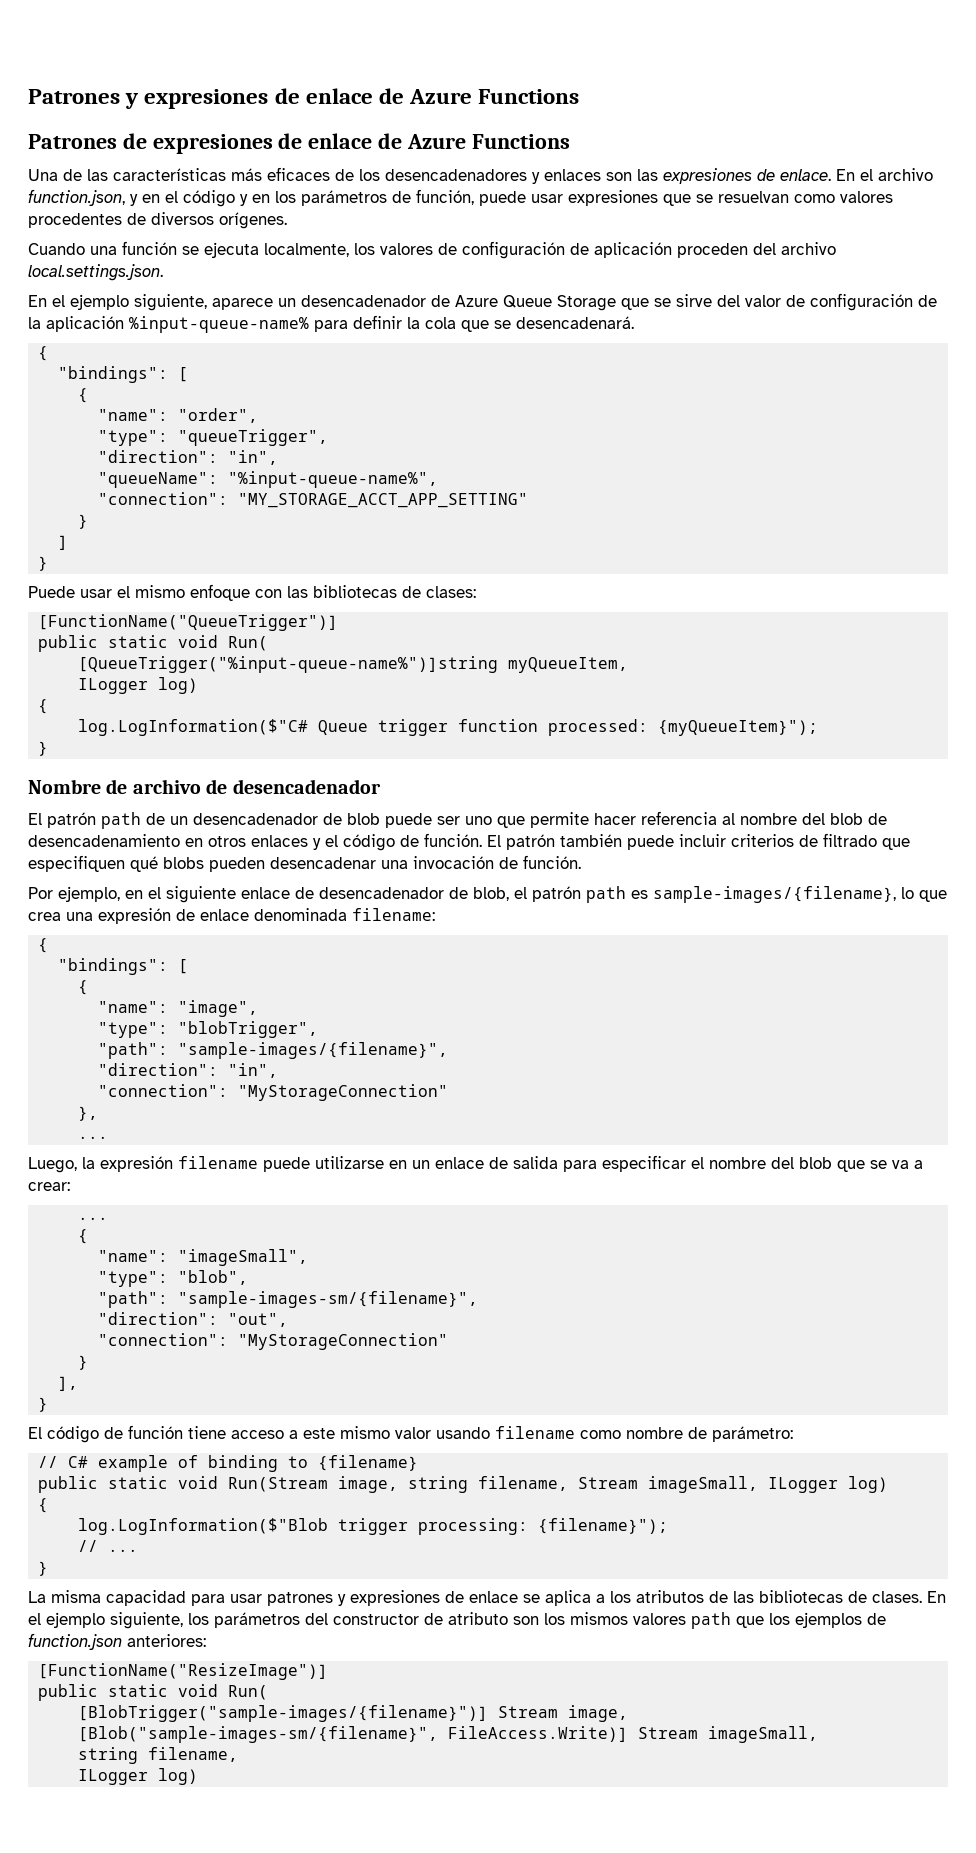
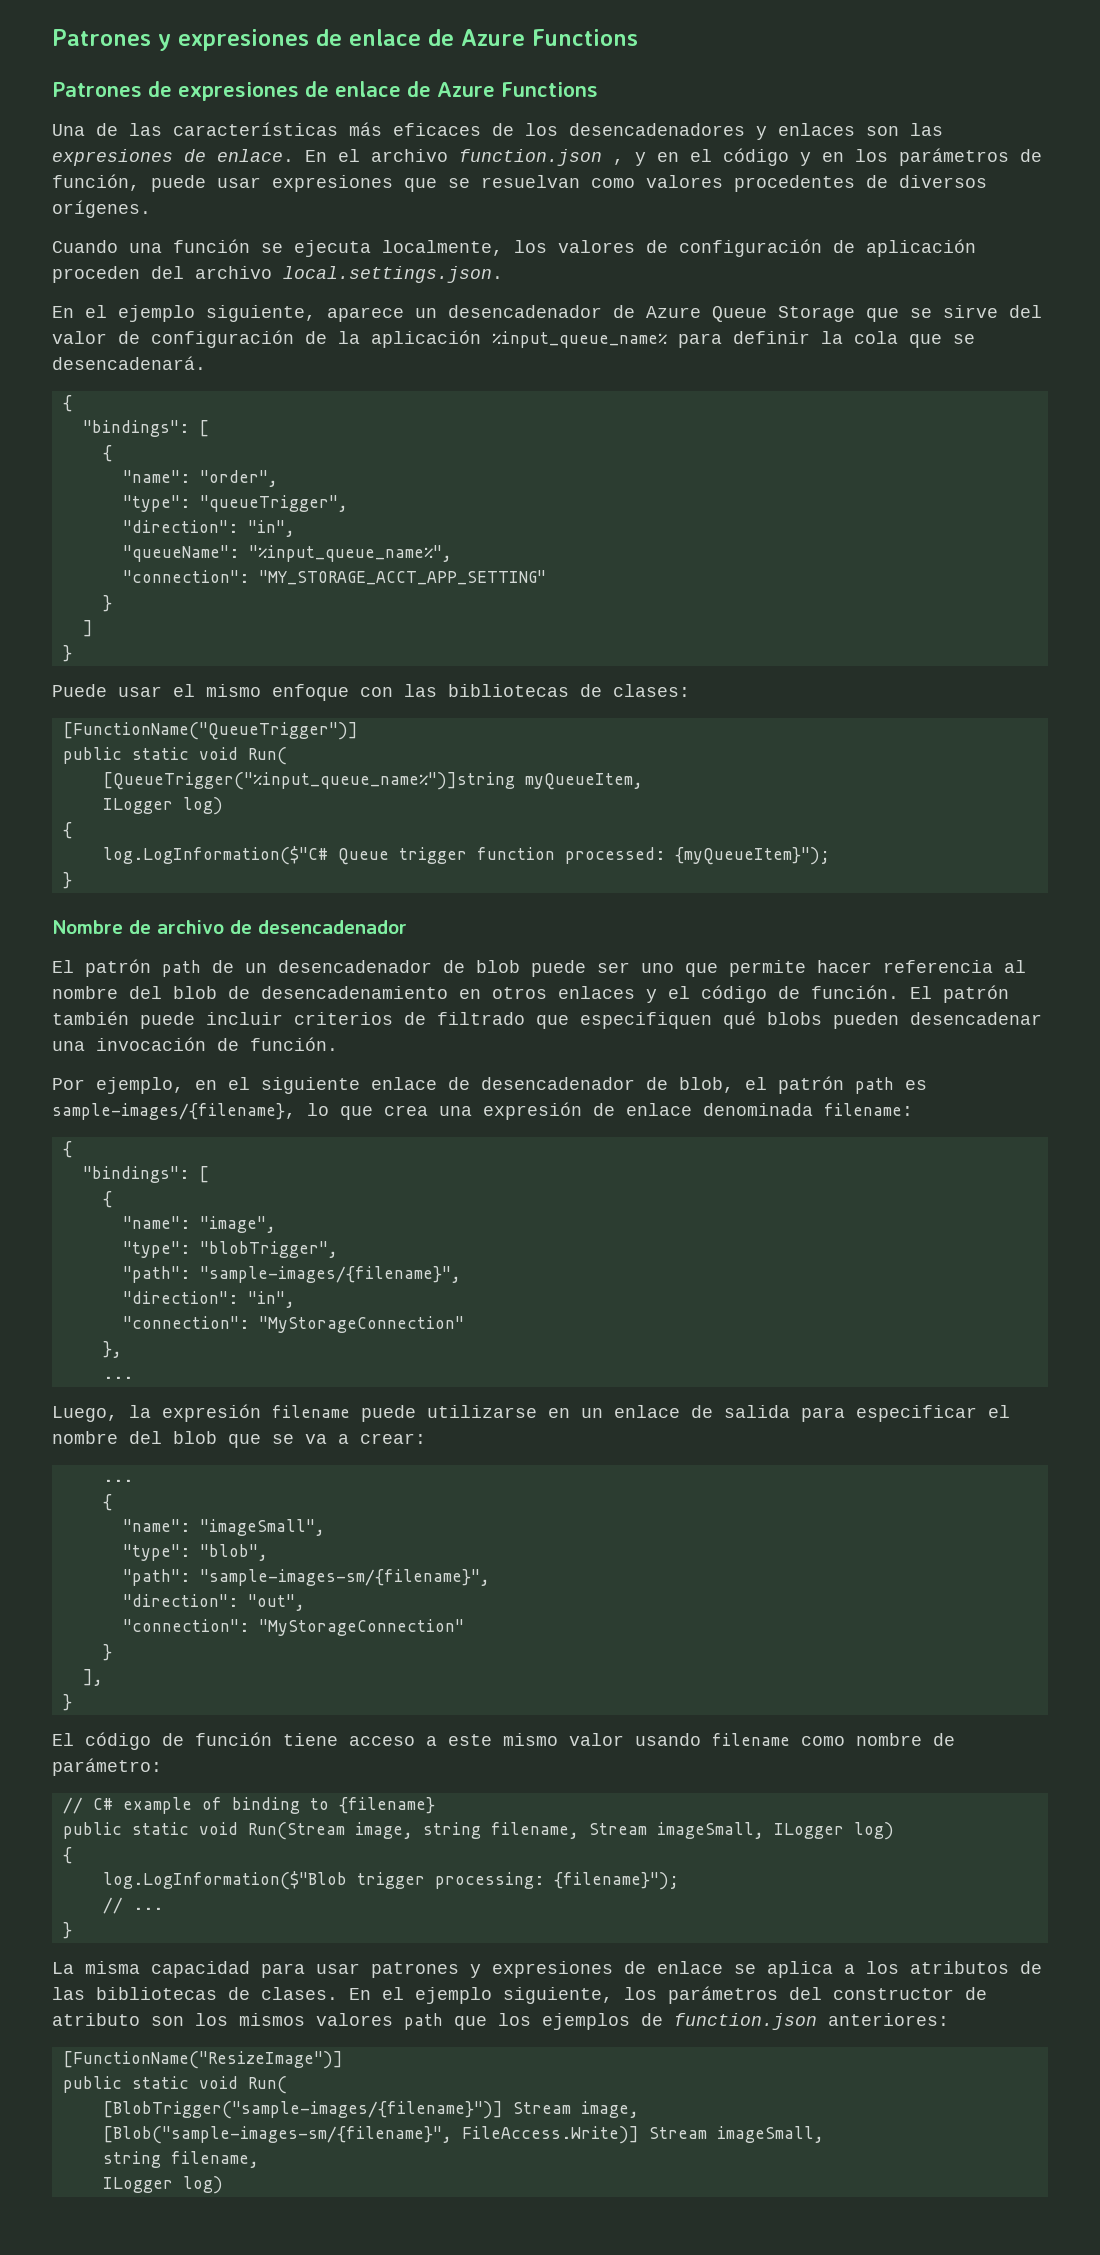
- En el archivo function.json, y en el código y en los parámetros de función, puede usar expresiones que se resuelvan como valores procedentes de diversos orígenes.
+ En el archivo function.json , y en el código y en los parámetros de función, puede usar expresiones que se resuelvan como valores procedentes de diversos orígenes.
- En el ejemplo siguiente, aparece un desencadenador de Azure Queue Storage que se sirve del valor de configuración de la aplicación %input-queue-name% para definir la cola que se desencadenará.
+ En el ejemplo siguiente, aparece un desencadenador de Azure Queue Storage que se sirve del valor de configuración de la aplicación %input_queue_name% para definir la cola que se desencadenará.
- "queueName": "%input-queue-name%",
+ "queueName": "%input_queue_name%",
- [QueueTrigger("%input-queue-name%")]string myQueueItem,
+ [QueueTrigger("%input_queue_name%")]string myQueueItem,

